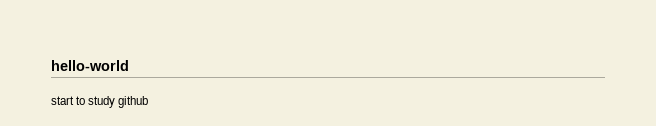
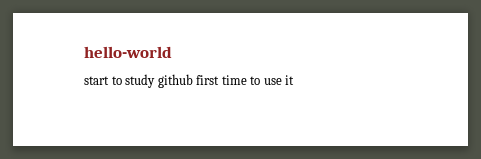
- start to study github
+ start to study github first time to use it

